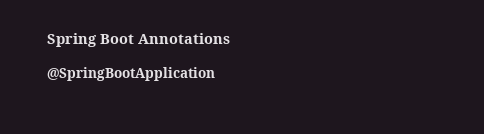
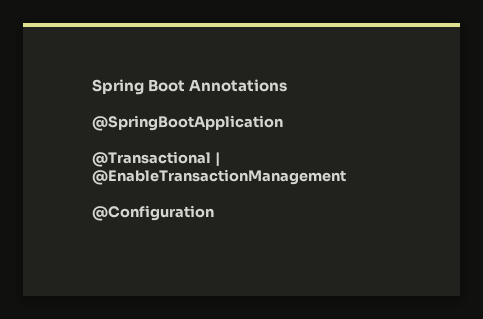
+ @Transactional | @EnableTransactionManagement
+ @Configuration

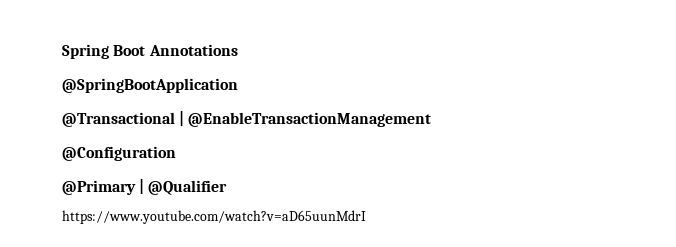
+ @Primary | @Qualifier
+ https://www.youtube.com/watch?v=aD65uunMdrI

